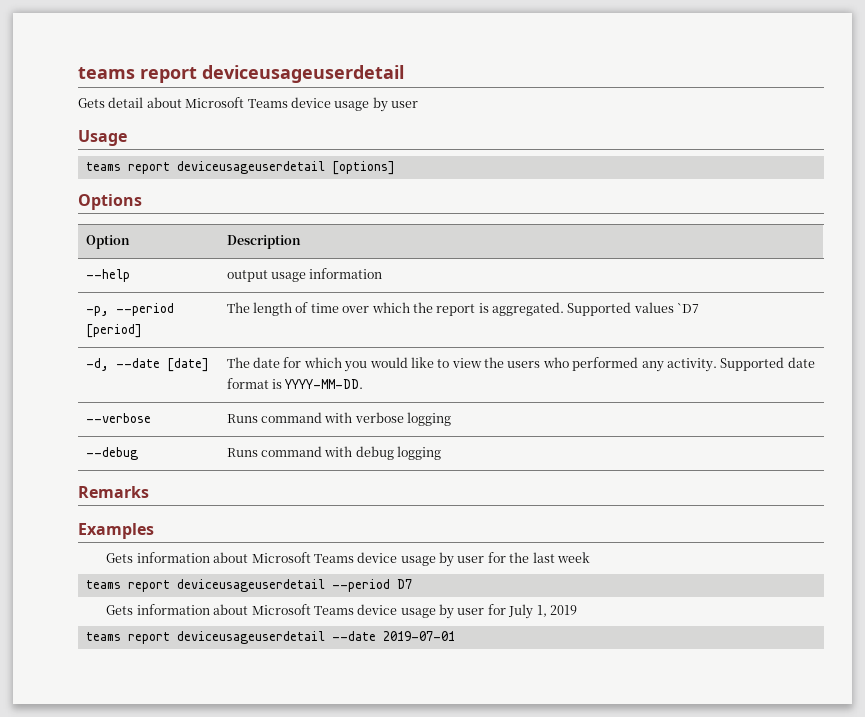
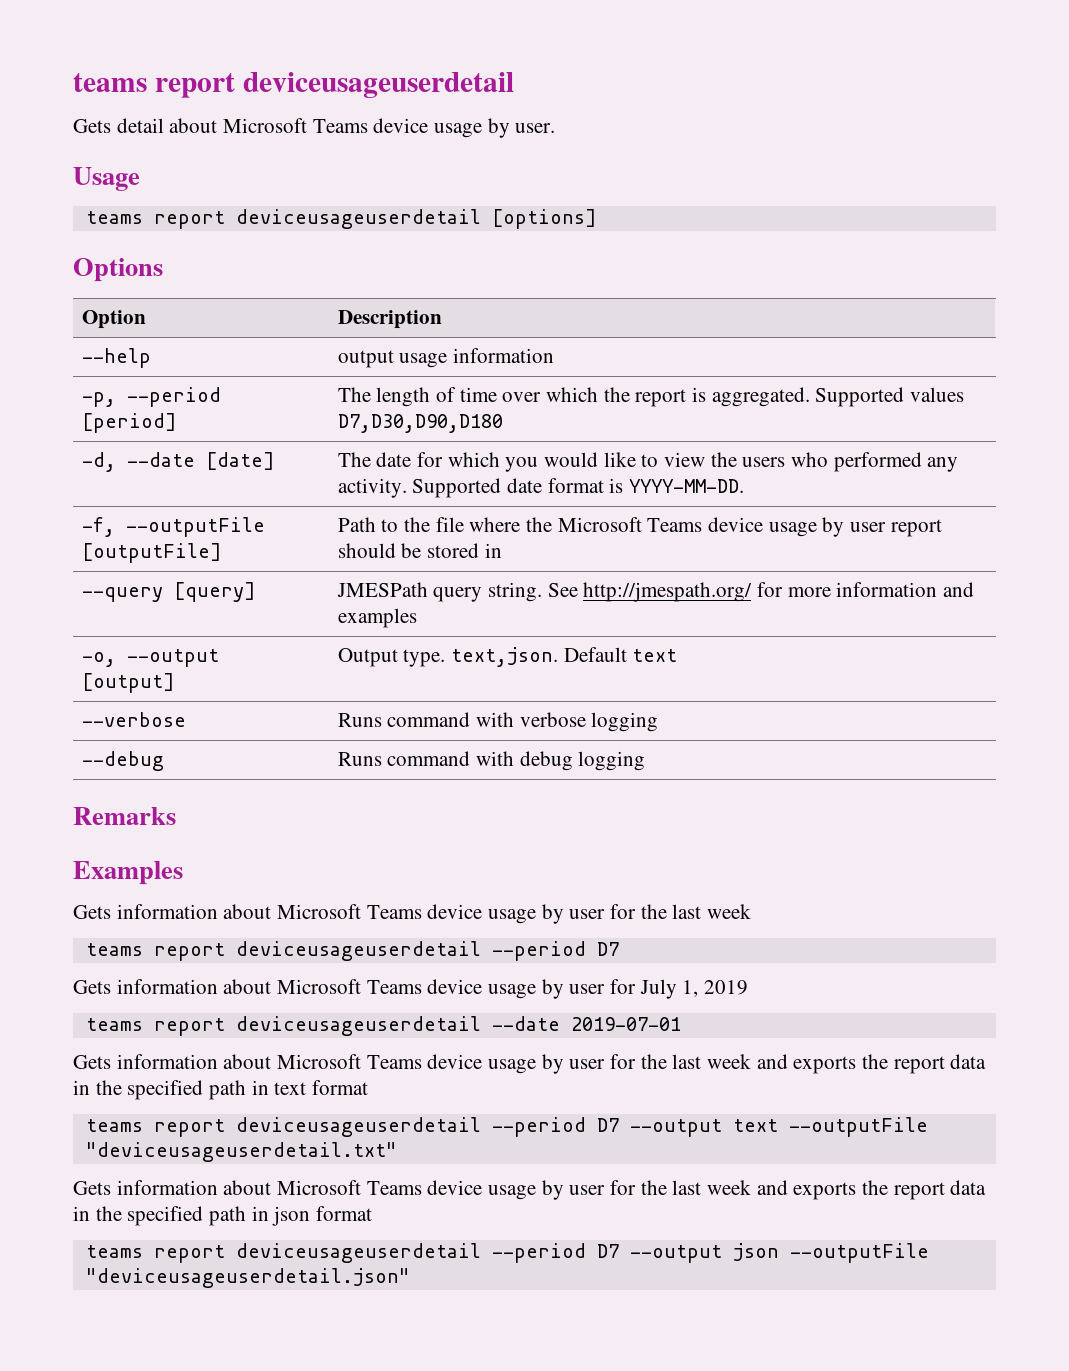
- Gets detail about Microsoft Teams device usage by user
+ Gets detail about Microsoft Teams device usage by user.
- -p, --period [period] | The length of time over which the report is aggregated. Supported values `D7
+ -p, --period [period] | The length of time over which the report is aggregated. Supported values D7,D30,D90,D180
+ -f, --outputFile [outputFile] | Path to the file where the Microsoft Teams device usage by user report should be stored in
+ --query [query] | JMESPath query string. See http://jmespath.org/ for more information and examples
+ -o, --output [output] | Output type. text,json. Default text
+ Gets information about Microsoft Teams device usage by user for the last week and exports the report data in the specified path in text format
+ teams report deviceusageuserdetail --period D7 --output text --outputFile "deviceusageuserdetail.txt"
+ Gets information about Microsoft Teams device usage by user for the last week and exports the report data in the specified path in json format
+ teams report deviceusageuserdetail --period D7 --output json --outputFile "deviceusageuserdetail.json"

